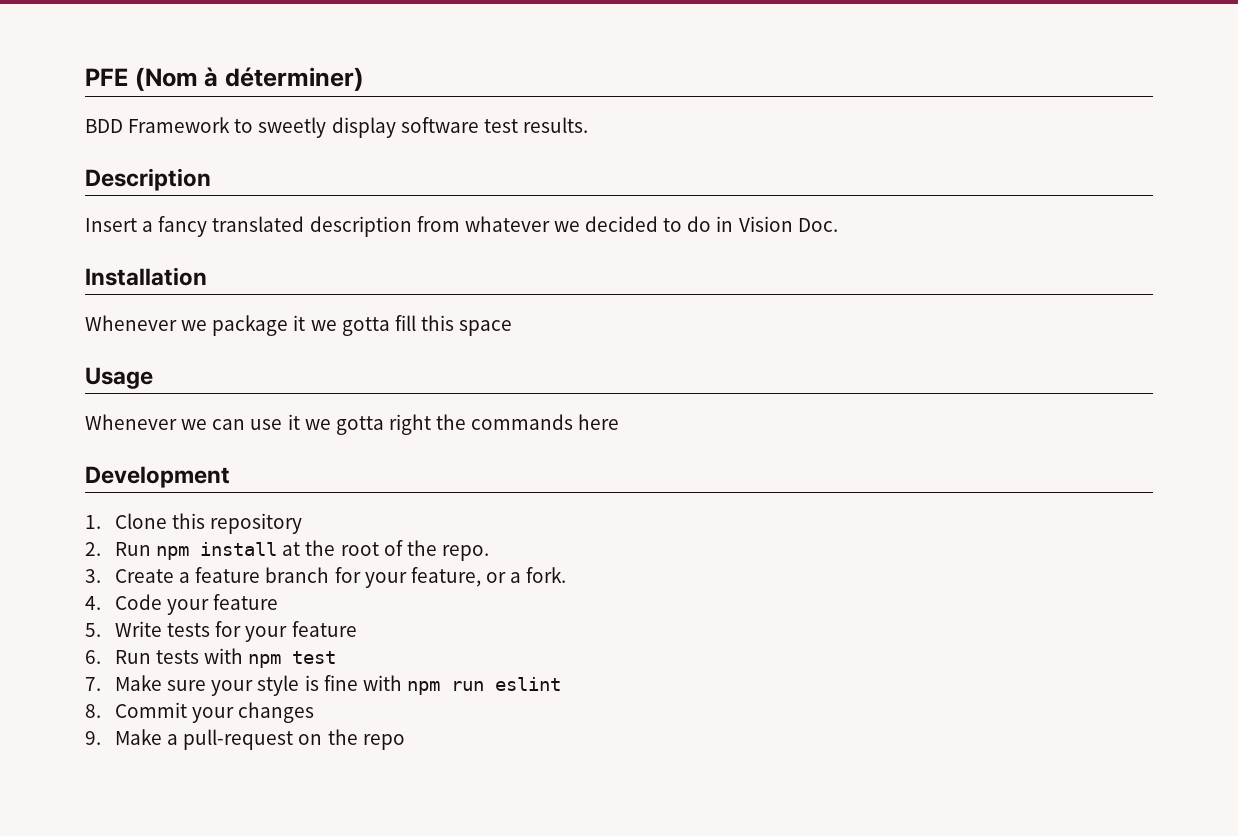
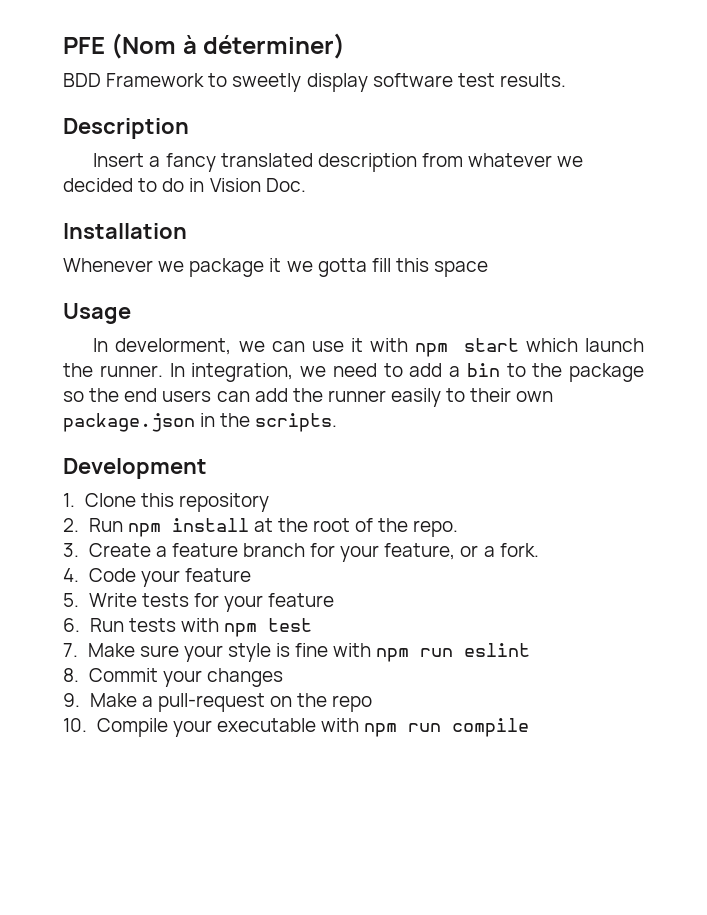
- Whenever we can use it we gotta right the commands here
+ In develorment, we can use it with npm start which launch the runner. In integration, we need to add a bin to the package so the end users can add the runner easily to their own package.json in the scripts.
+ 10. Compile your executable with npm run compile

